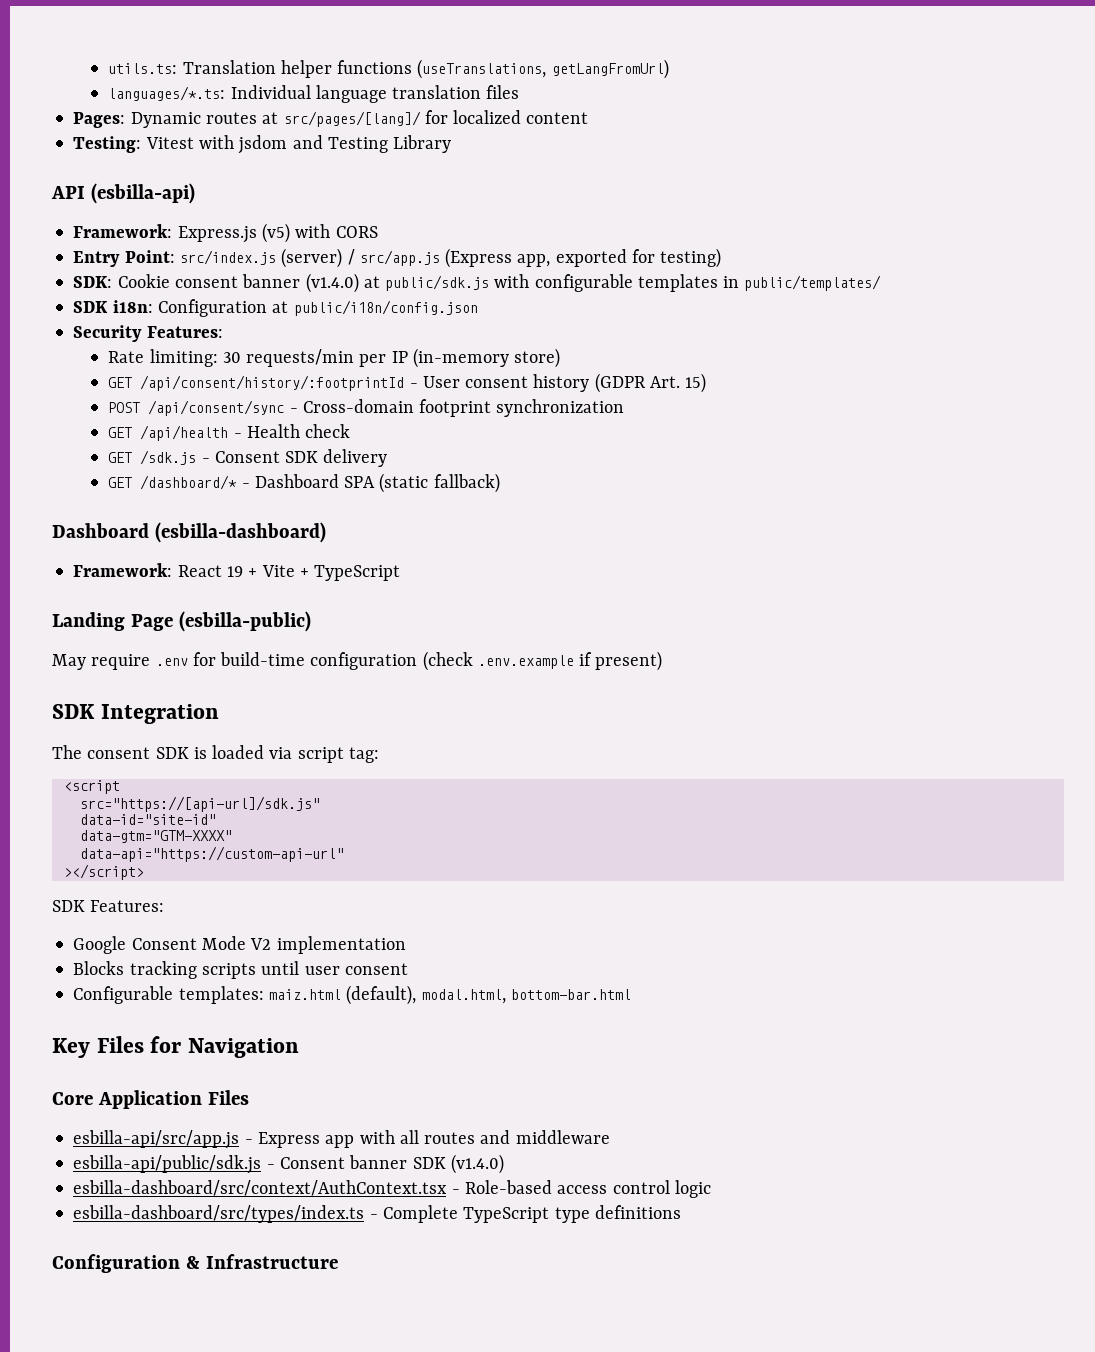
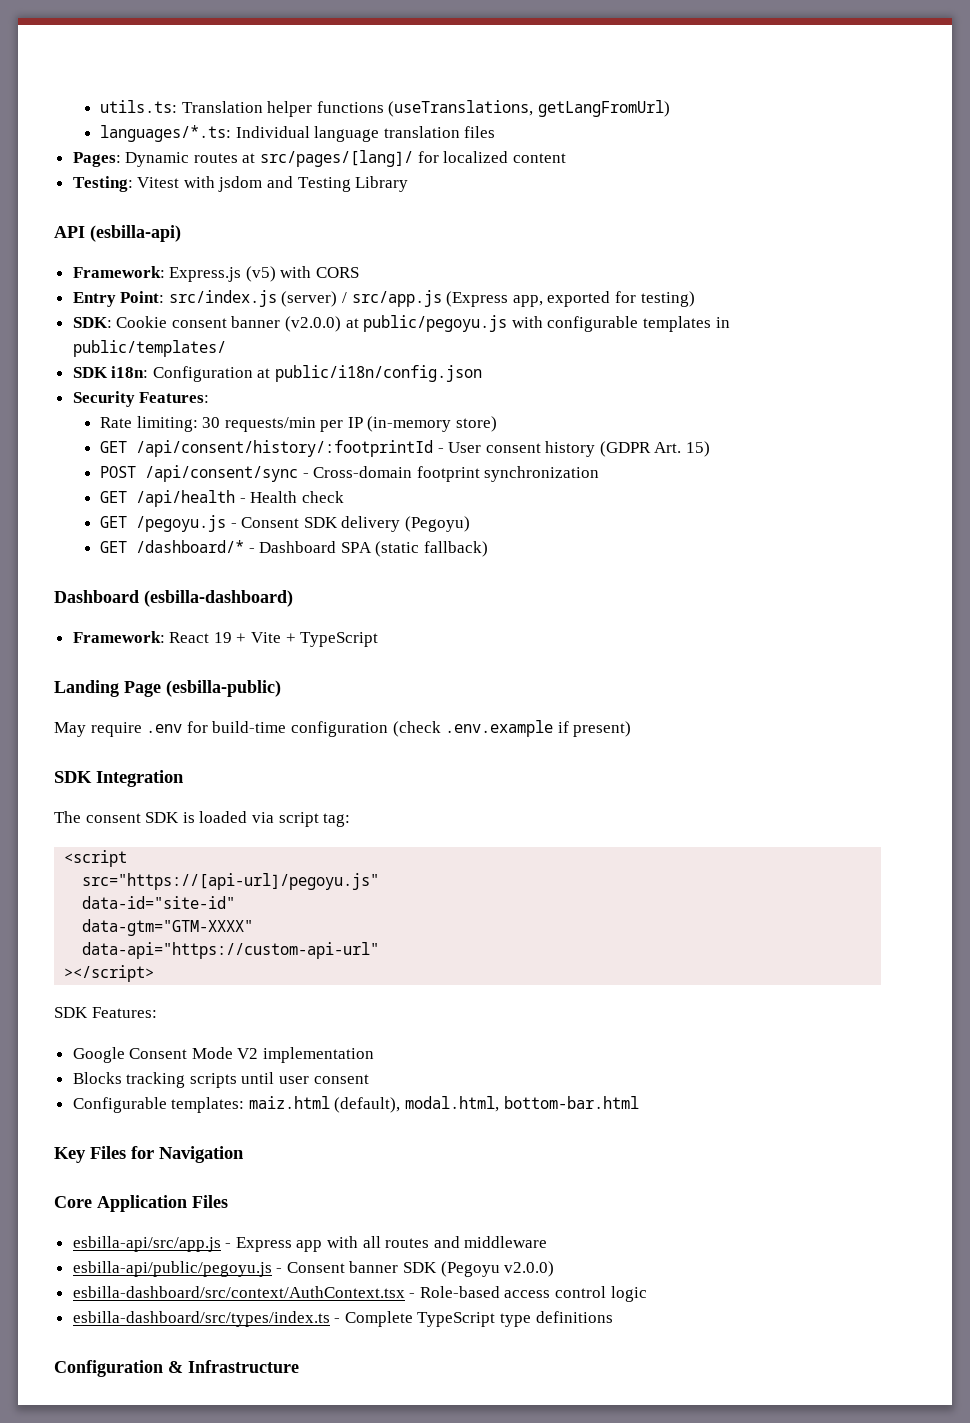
- SDK: Cookie consent banner (v1.4.0) at public/sdk.js with configurable templates in public/templates/
+ SDK: Cookie consent banner (v2.0.0) at public/pegoyu.js with configurable templates in public/templates/
- GET /sdk.js - Consent SDK delivery
+ GET /pegoyu.js - Consent SDK delivery (Pegoyu)
- src="https://[api-url]/sdk.js"
+ src="https://[api-url]/pegoyu.js"
- esbilla-api/public/sdk.js - Consent banner SDK (v1.4.0)
+ esbilla-api/public/pegoyu.js - Consent banner SDK (Pegoyu v2.0.0)

